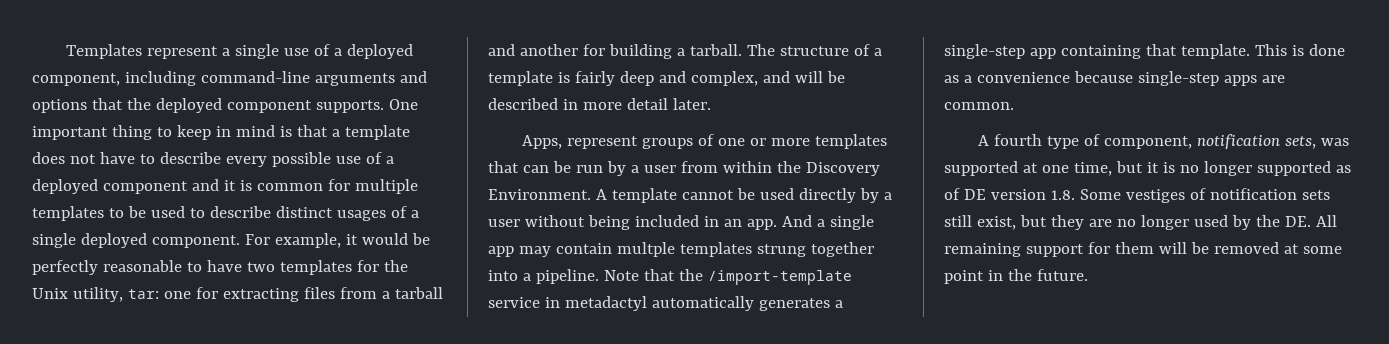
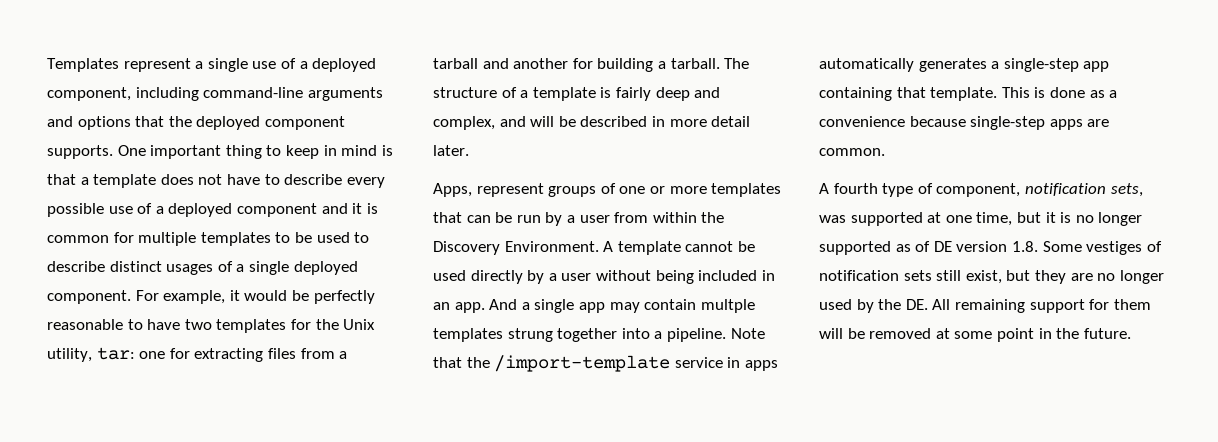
- Note that the /import-template service in metadactyl automatically generates a single-step app containing that template.
+ Note that the /import-template service in apps automatically generates a single-step app containing that template.

